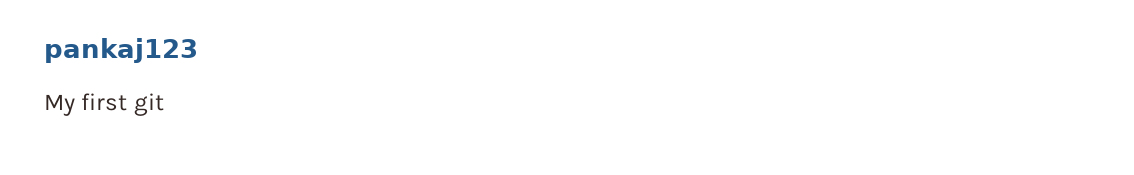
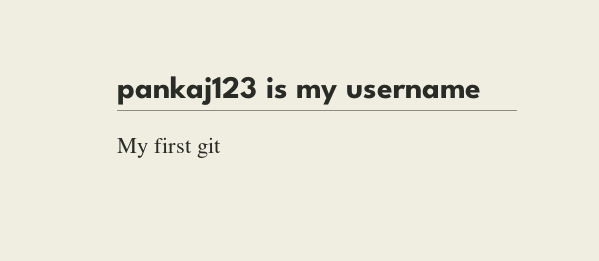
- pankaj123
+ pankaj123 is my username

